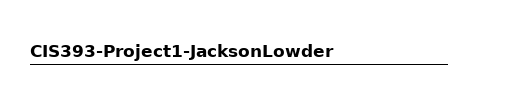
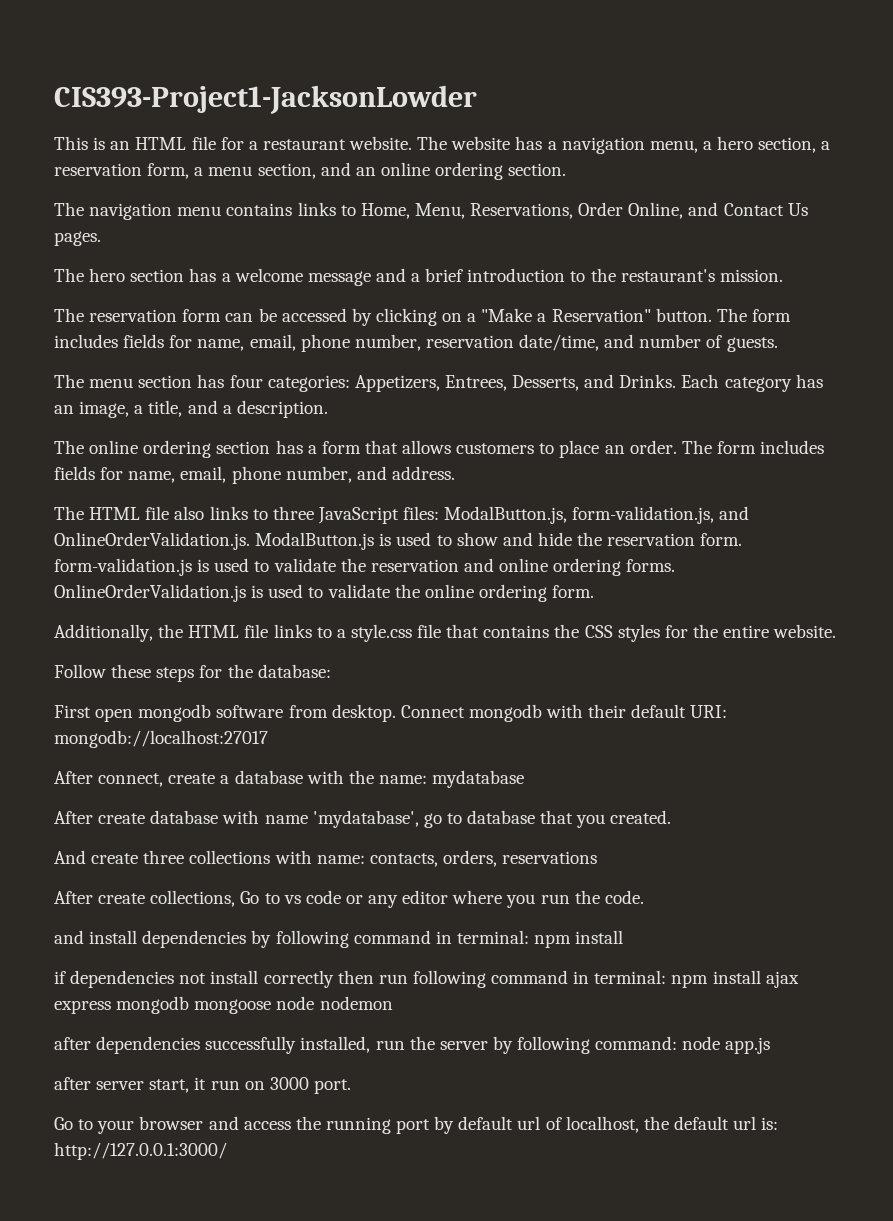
+ This is an HTML file for a restaurant website. The website has a navigation menu, a hero section, a reservation form, a menu section, and an online ordering section.
+ The navigation menu contains links to Home, Menu, Reservations, Order Online, and Contact Us pages.
+ The hero section has a welcome message and a brief introduction to the restaurant's mission.
+ The reservation form can be accessed by clicking on a "Make a Reservation" button. The form includes fields for name, email, phone number, reservation date/time, and number of guests.
+ The menu section has four categories: Appetizers, Entrees, Desserts, and Drinks. Each category has an image, a title, and a description.
+ The online ordering section has a form that allows customers to place an order. The form includes fields for name, email, phone number, and address.
+ The HTML file also links to three JavaScript files: ModalButton.js, form-validation.js, and OnlineOrderValidation.js. ModalButton.js is used to show and hide the reservation form. form-validation.js is used to validate the reservation and online ordering forms. OnlineOrderValidation.js is used to validate the online ordering form.
+ Additionally, the HTML file links to a style.css file that contains the CSS styles for the entire website.
+ Follow these steps for the database:
+ First open mongodb software from desktop. Connect mongodb with their default URI: mongodb://localhost:27017
+ After connect, create a database with the name: mydatabase
+ After create database with name 'mydatabase', go to database that you created.
+ And create three collections with name: contacts, orders, reservations
+ After create collections, Go to vs code or any editor where you run the code.
+ and install dependencies by following command in terminal: npm install
+ if dependencies not install correctly then run following command in terminal: npm install ajax express mongodb mongoose node nodemon
+ after dependencies successfully installed, run the server by following command: node app.js
+ after server start, it run on 3000 port.
+ Go to your browser and access the running port by default url of localhost, the default url is: http://127.0.0.1:3000/

